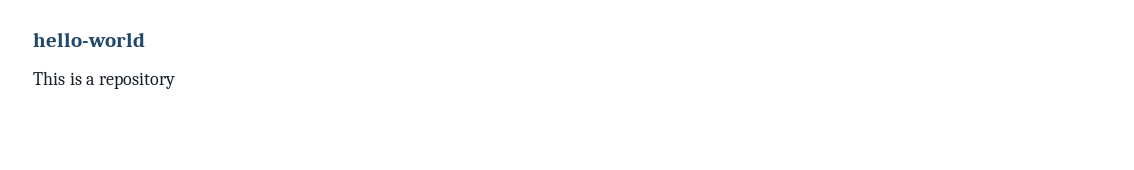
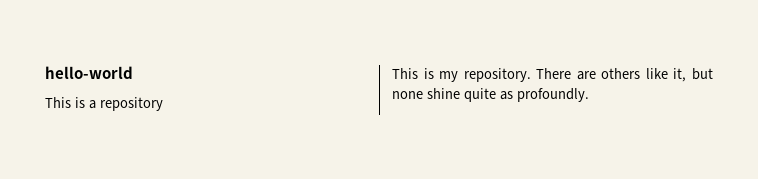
+ This is my repository. There are others like it, but none shine quite as profoundly.

